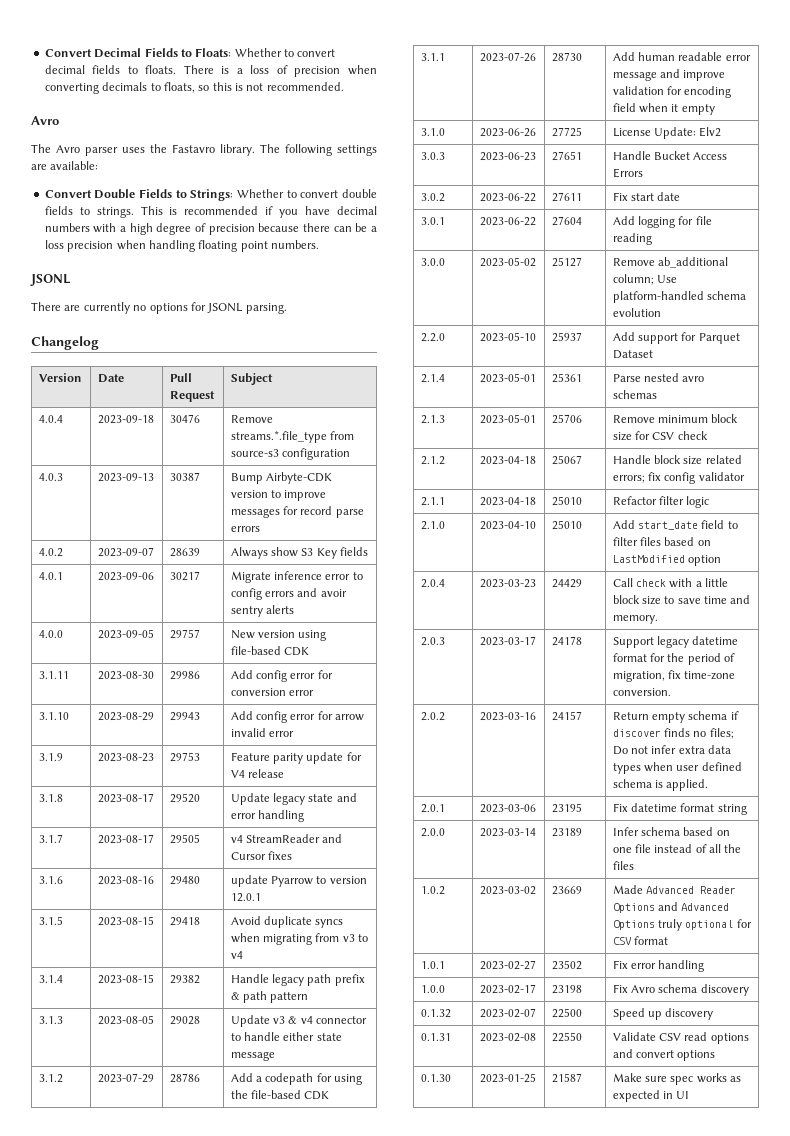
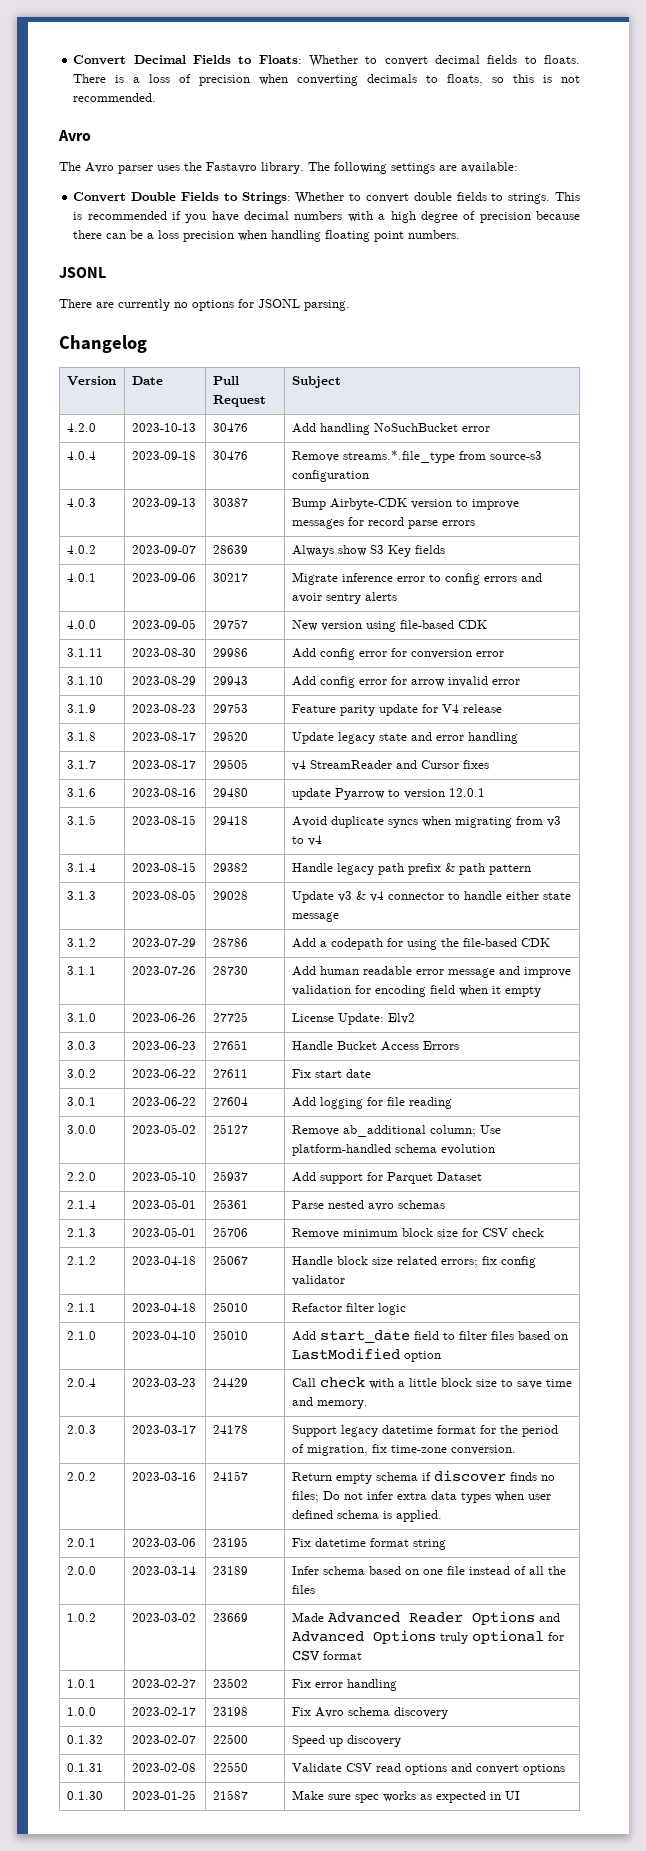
+ 4.2.0 | 2023-10-13 | 30476 | Add handling NoSuchBucket error

